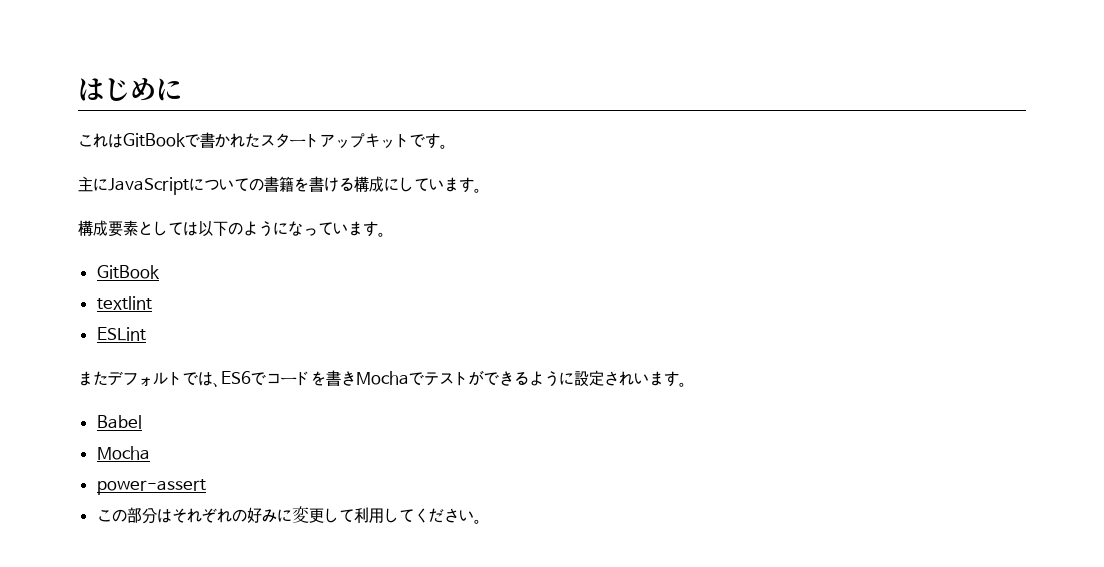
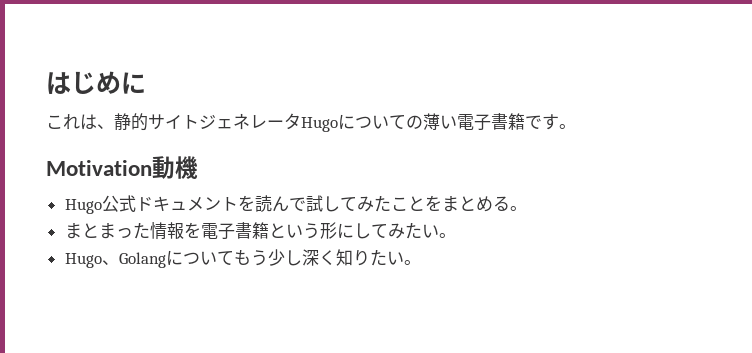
- これはGitBookで書かれたスタートアップキットです。
- 主にJavaScriptについての書籍を書ける構成にしています。
- 構成要素としては以下のようになっています。
- GitBook
- textlint
- ESLint
- またデフォルトでは、ES6でコードを書きMochaでテストができるように設定されいます。
- Babel
- Mocha
- power-assert
- この部分はそれぞれの好みに変更して利用してください。
+ これは、静的サイトジェネレータHugoについての薄い電子書籍です。
+ Motivation動機
+ Hugo公式ドキュメントを読んで試してみたことをまとめる。
+ まとまった情報を電子書籍という形にしてみたい。
+ Hugo、Golangについてもう少し深く知りたい。

